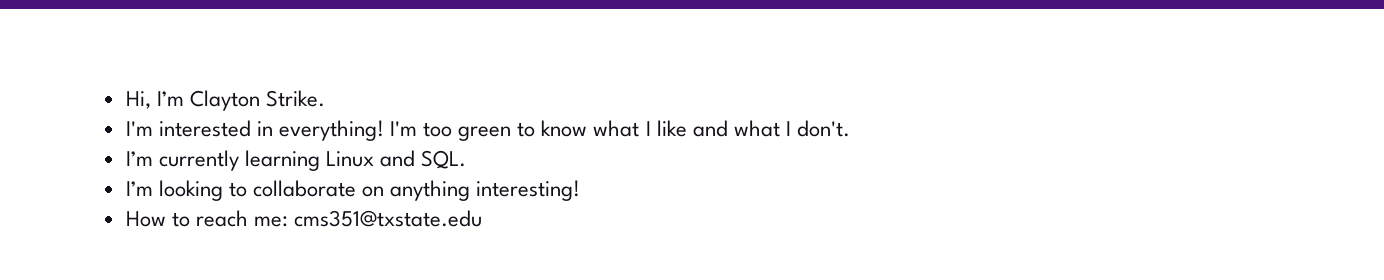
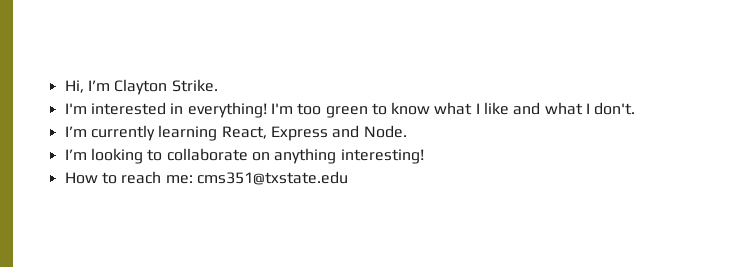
- I’m currently learning Linux and SQL.
+ I’m currently learning React, Express and Node.

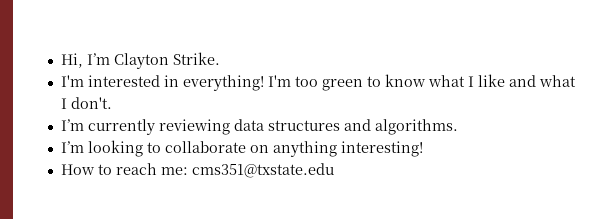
- I’m currently learning React, Express and Node.
+ I’m currently reviewing data structures and algorithms.

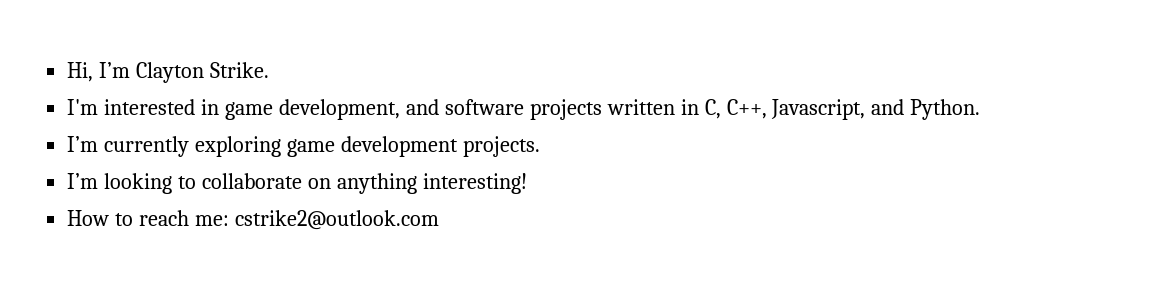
- I'm interested in everything! I'm too green to know what I like and what I don't.
- I’m currently reviewing data structures and algorithms.
+ I'm interested in game development, and software projects written in C, C++, Javascript, and Python.
+ I’m currently exploring game development projects.
- How to reach me: cms351@txstate.edu
+ How to reach me: cstrike2@outlook.com

